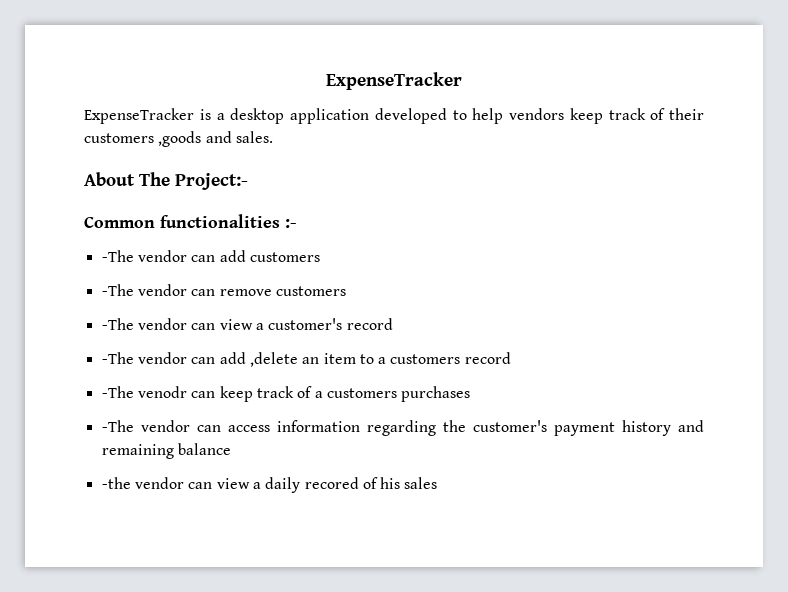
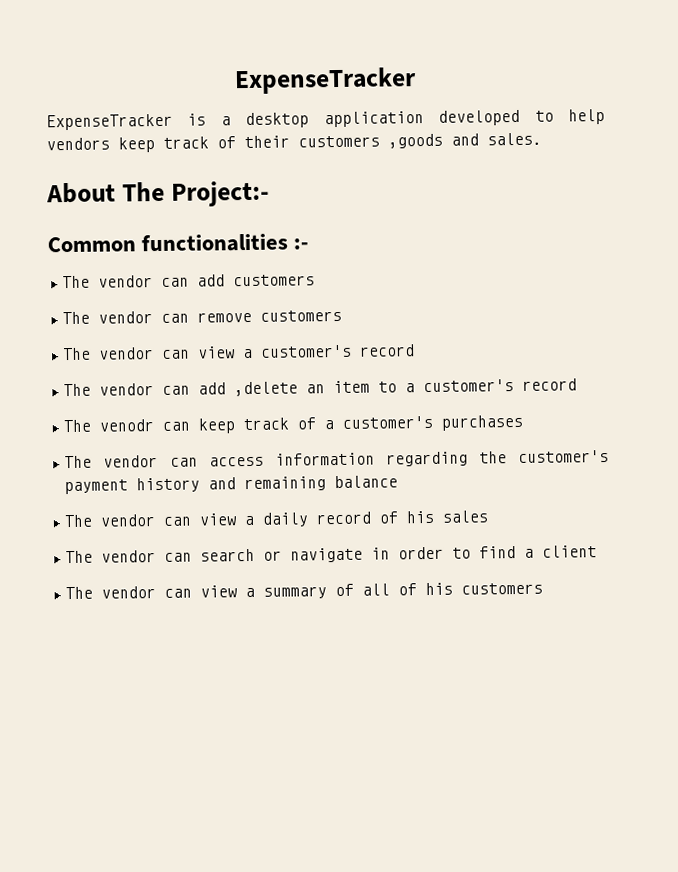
- -The vendor can add customers
+ The vendor can add customers
- -The vendor can remove customers
+ The vendor can remove customers
- -The vendor can view a customer's record
+ The vendor can view a customer's record
- -The vendor can add ,delete an item to a customers record
- -The venodr can keep track of a customers purchases
+ The vendor can add ,delete an item to a customer's record
+ The venodr can keep track of a customer's purchases
- -The vendor can access information regarding the customer's payment history and remaining balance
+ The vendor can access information regarding the customer's payment history and remaining balance
- -the vendor can view a daily recored of his sales
+ The vendor can view a daily record of his sales
+ The vendor can search or navigate in order to find a client
+ The vendor can view a summary of all of his customers

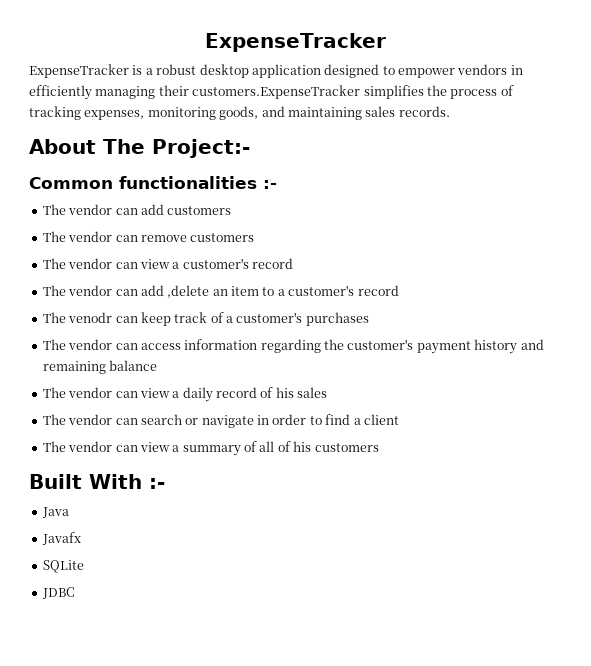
- ExpenseTracker is a desktop application developed to help vendors keep track of their customers ,goods and sales.
+ ExpenseTracker is a robust desktop application designed to empower vendors in efficiently managing their customers.ExpenseTracker simplifies the process of tracking expenses, monitoring goods, and maintaining sales records.
+ Built With :-
+ Java
+ Javafx
+ SQLite
+ JDBC

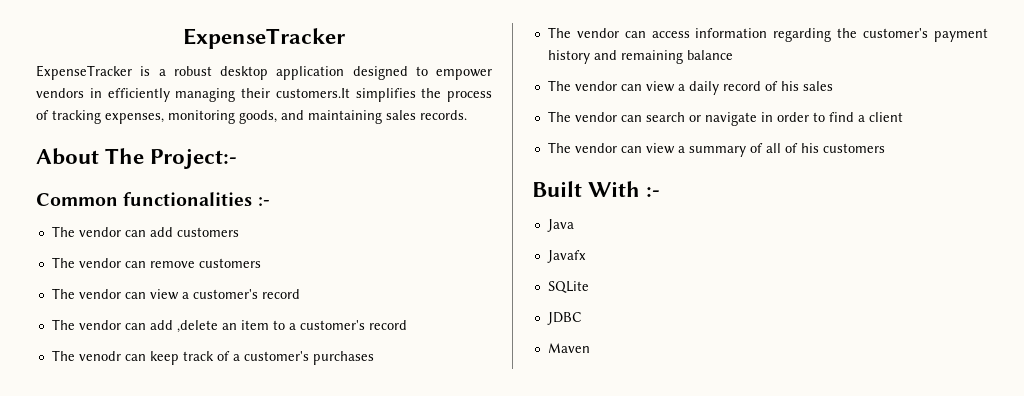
- ExpenseTracker is a robust desktop application designed to empower vendors in efficiently managing their customers.ExpenseTracker simplifies the process of tracking expenses, monitoring goods, and maintaining sales records.
+ ExpenseTracker is a robust desktop application designed to empower vendors in efficiently managing their customers.It simplifies the process of tracking expenses, monitoring goods, and maintaining sales records.
+ Maven

